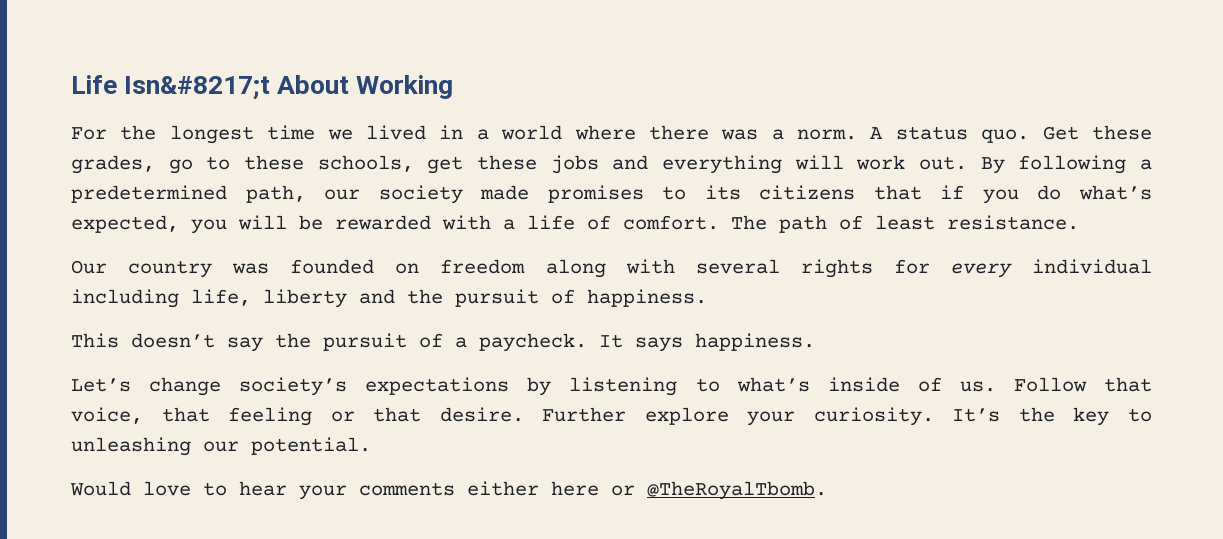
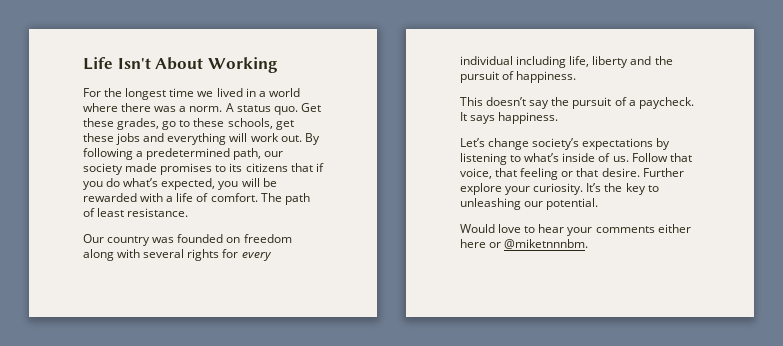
- Life Isn&#8217;t About Working
+ Life Isn't About Working
- Would love to hear your comments either here or @TheRoyalTbomb.
+ Would love to hear your comments either here or @miketnnnbm.

